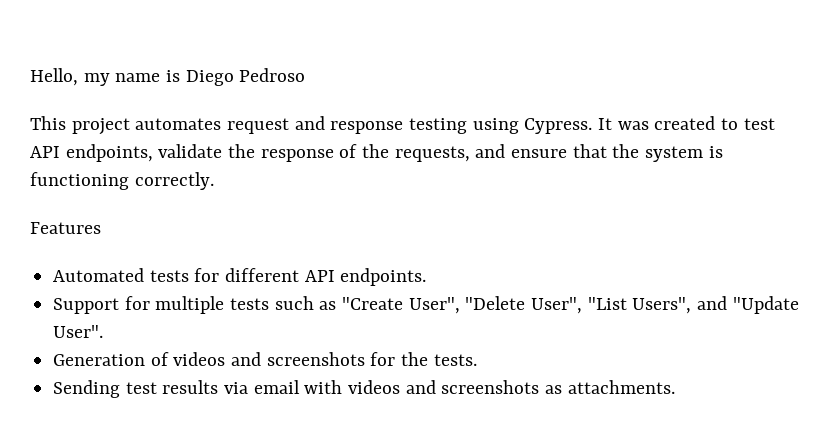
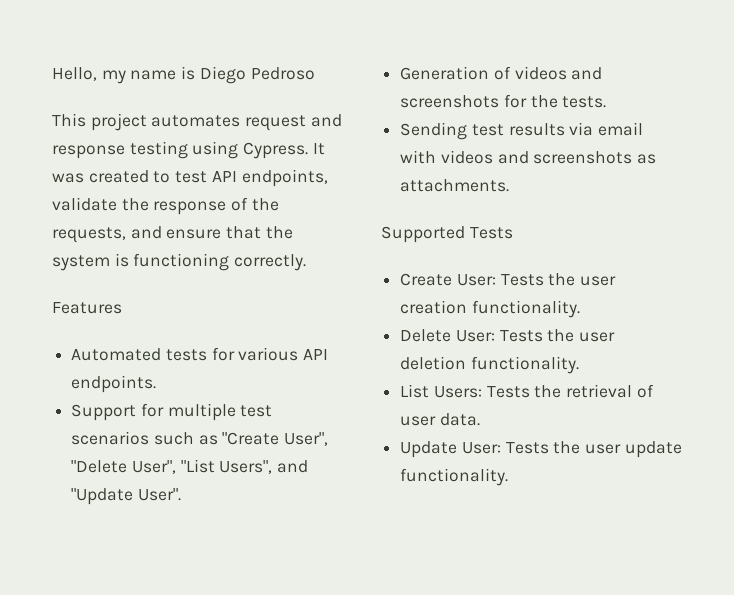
- Automated tests for different API endpoints.
+ Automated tests for various API endpoints.
- Support for multiple tests such as "Create User", "Delete User", "List Users", and "Update User".
+ Support for multiple test scenarios such as "Create User", "Delete User", "List Users", and "Update User".
+ Supported Tests
+ Create User: Tests the user creation functionality.
+ Delete User: Tests the user deletion functionality.
+ List Users: Tests the retrieval of user data.
+ Update User: Tests the user update functionality.

